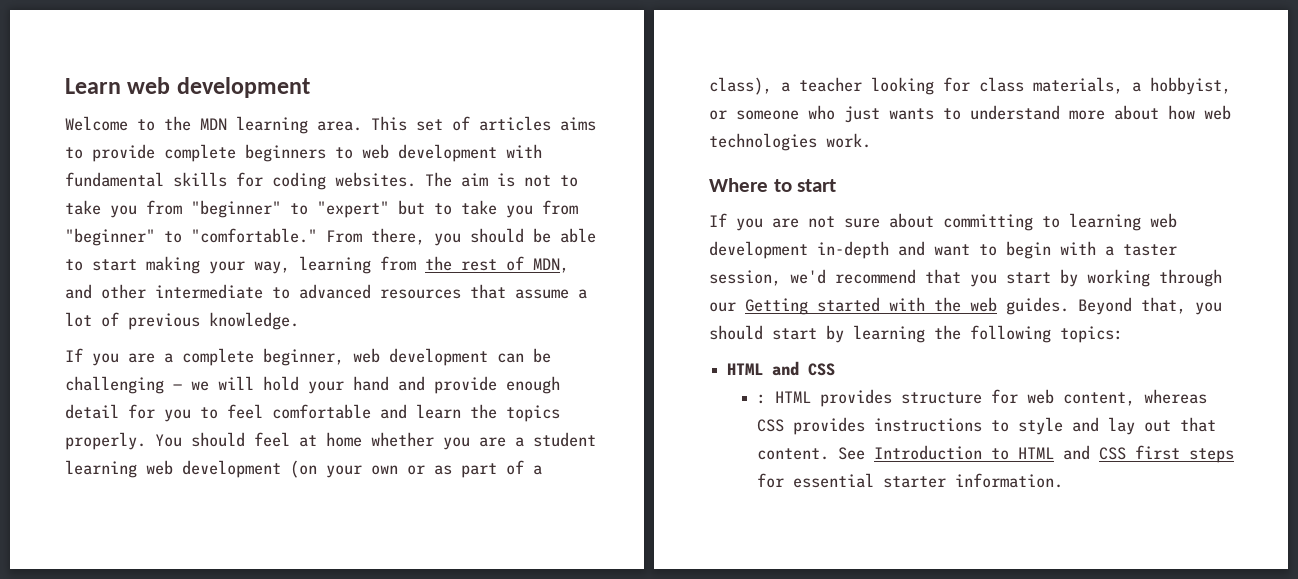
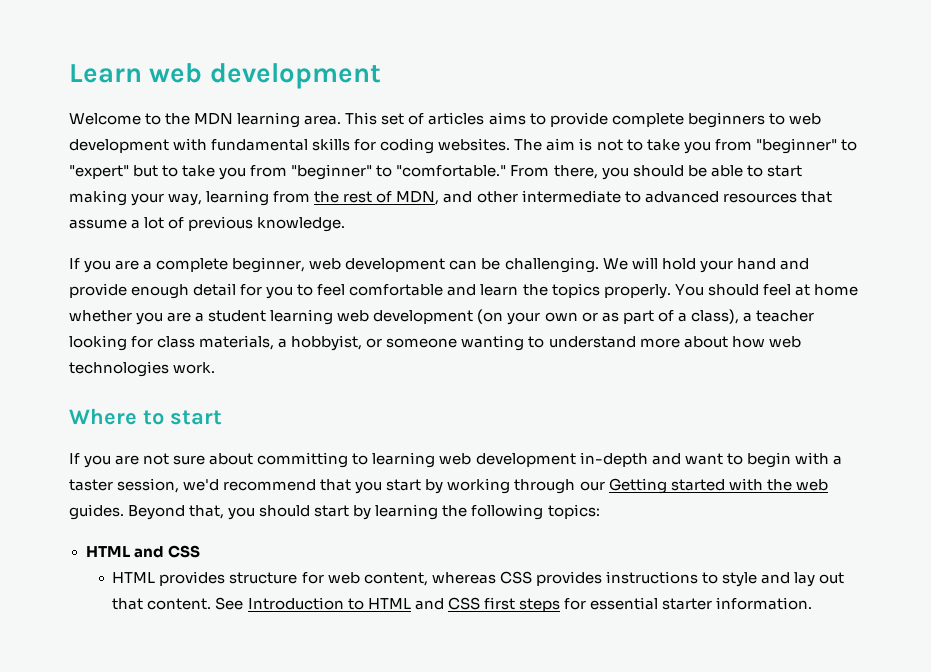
- If you are a complete beginner, web development can be challenging — we will hold your hand and provide enough detail for you to feel comfortable and learn the topics properly.
+ If you are a complete beginner, web development can be challenging. We will hold your hand and provide enough detail for you to feel comfortable and learn the topics properly.
- You should feel at home whether you are a student learning web development (on your own or as part of a class), a teacher looking for class materials, a hobbyist, or someone who just wants to understand more about how web technologies work.
+ You should feel at home whether you are a student learning web development (on your own or as part of a class), a teacher looking for class materials, a hobbyist, or someone wanting to understand more about how web technologies work.
- : HTML provides structure for web content, whereas CSS provides instructions to style and lay out that content.
+ HTML provides structure for web content, whereas CSS provides instructions to style and lay out that content.

